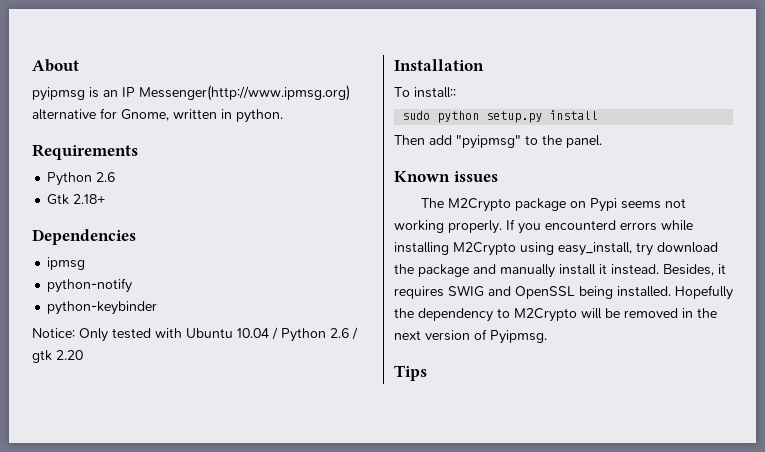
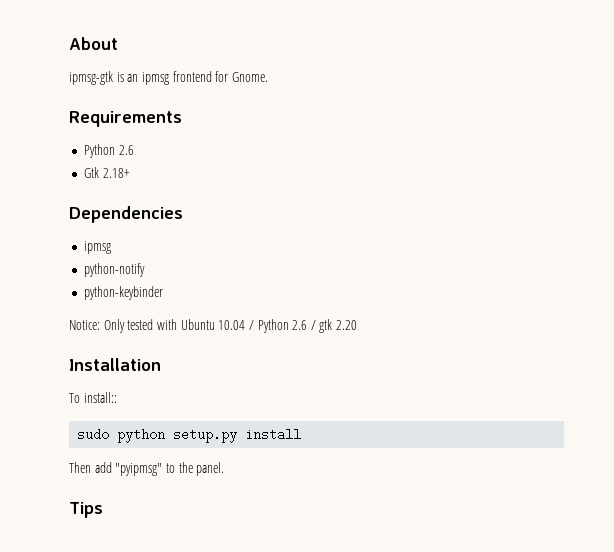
- pyipmsg is an IP Messenger(http://www.ipmsg.org) alternative for Gnome, written in python.
+ ipmsg-gtk is an ipmsg frontend for Gnome.
- Known issues
- The M2Crypto package on Pypi seems not working properly. If you encounterd errors while installing M2Crypto using easy_install, try download the package and manually install it instead. Besides, it requires SWIG and OpenSSL being installed. Hopefully the dependency to M2Crypto will be removed in the next version of Pyipmsg.

